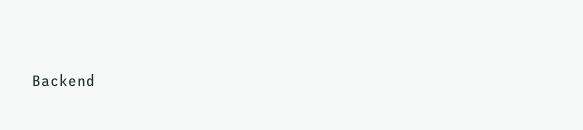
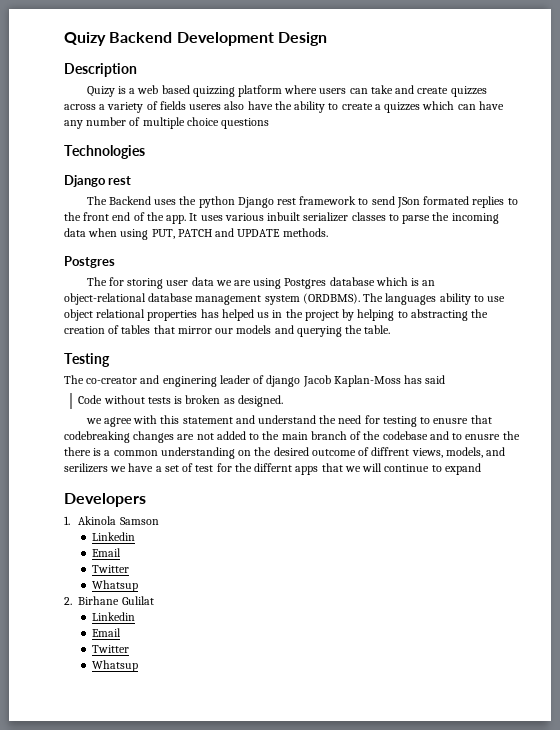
- Backend
+ Quizy Backend Development Design
+ Description
+ Quizy is a web based quizzing platform where users can take and create quizzes across a variety of fields useres also have the ability to create a quizzes which can have any number of multiple choice questions
+ Technologies
+ Django rest
+ The Backend uses the python Django rest framework to send JSon formated replies to the front end of the app. It uses various inbuilt serializer classes to parse the incoming data when using PUT, PATCH and UPDATE methods.
+ Postgres
+ The for storing user data we are using Postgres database which is an object-relational database management system (ORDBMS). The languages ability to use object relational properties has helped us in the project by helping to abstracting the creation of tables that mirror our models and querying the table.
+ Testing
+ The co-creator and enginering leader of django Jacob Kaplan-Moss has said
+ Code without tests is broken as designed.
+ we agree with this statement and understand the need for testing to enusre that codebreaking changes are not added to the main branch of the codebase and to enusre the there is a common understanding on the desired outcome of diffrent views, models, and serilizers we have a set of test for the differnt apps that we will continue to expand
+ Developers
+ 1. Akinola Samson
+ Linkedin
+ Email
+ Twitter
+ Whatsup
+ 2. Birhane Gulilat
+ Linkedin
+ Email
+ Twitter
+ Whatsup

